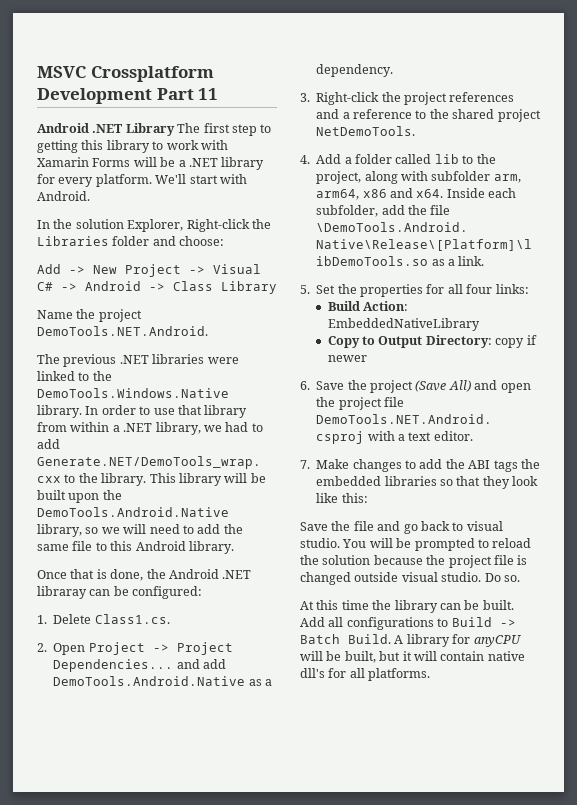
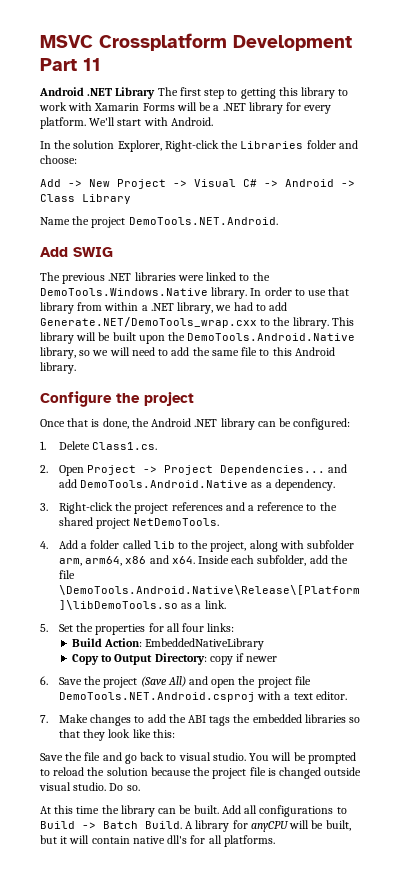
+ Add SWIG
+ Configure the project
- Once that is done, the Android .NET libraray can be configured:
+ Once that is done, the Android .NET library can be configured:

